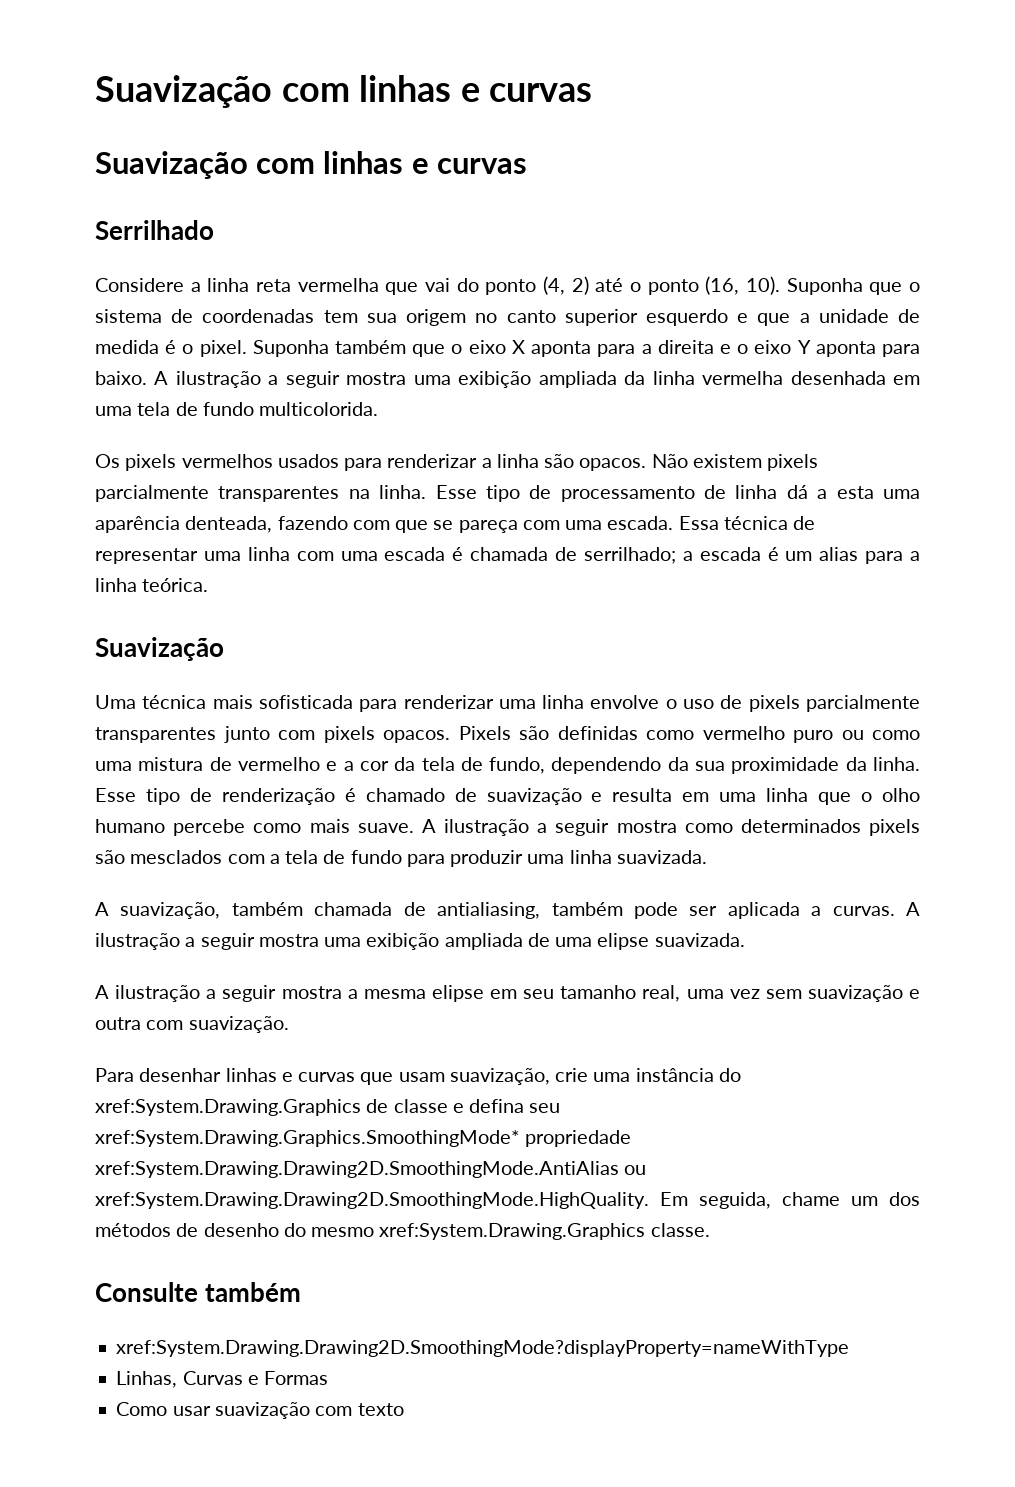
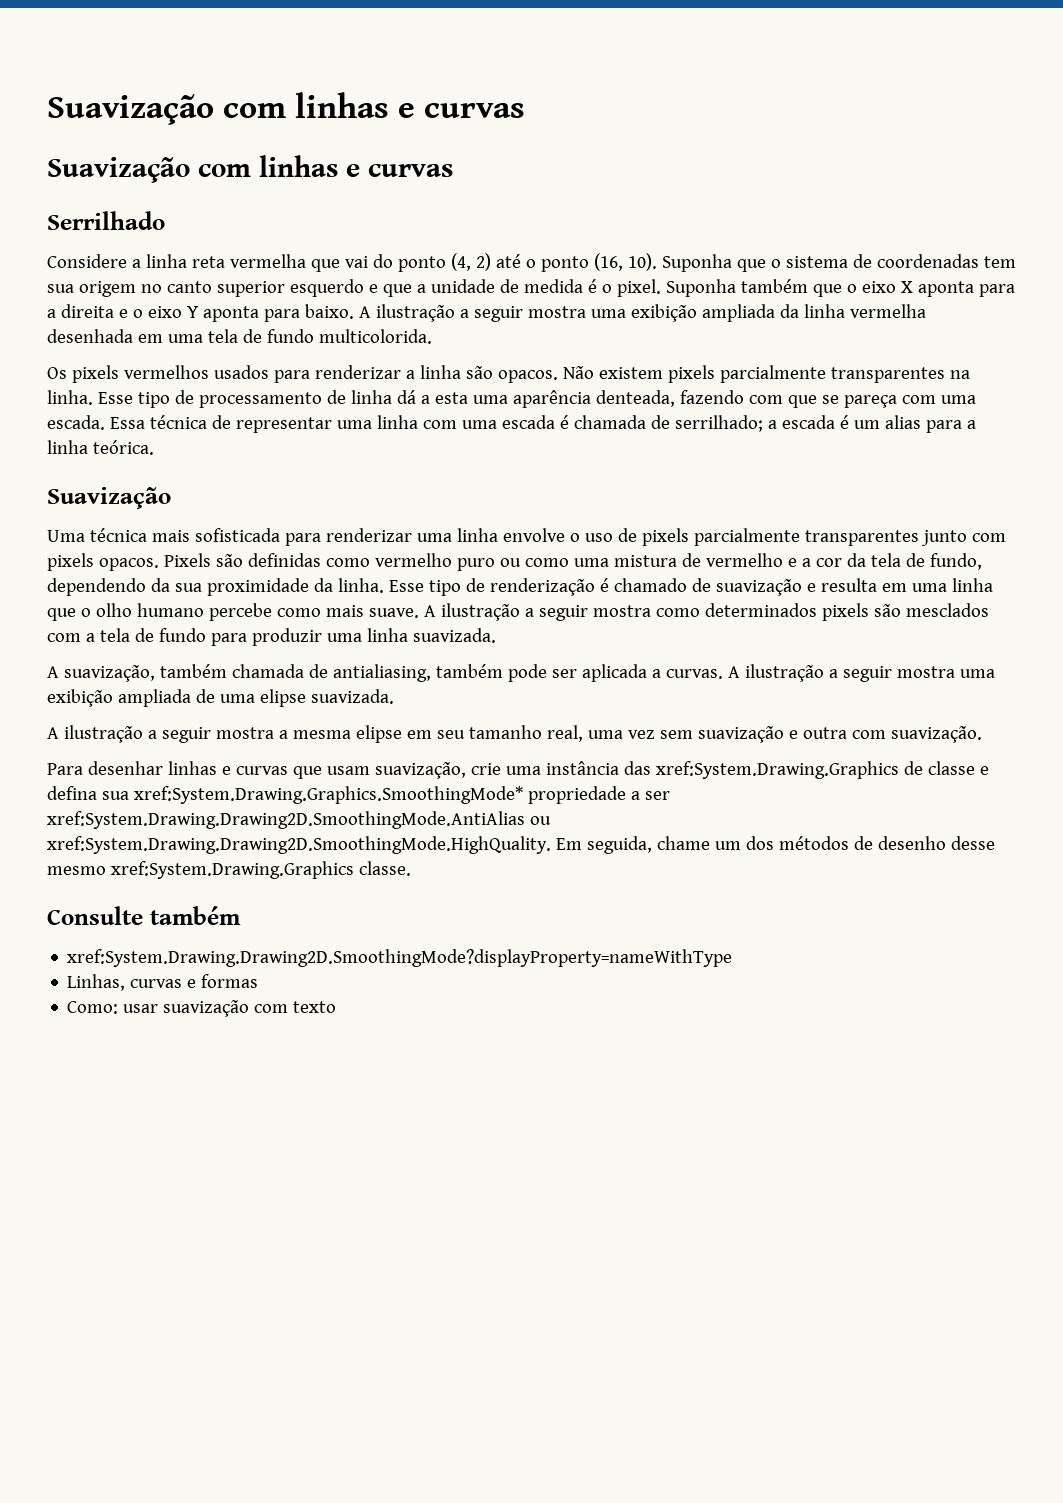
- Para desenhar linhas e curvas que usam suavização, crie uma instância do xref:System.Drawing.Graphics de classe e defina seu xref:System.Drawing.Graphics.SmoothingMode* propriedade xref:System.Drawing.Drawing2D.SmoothingMode.AntiAlias ou xref:System.Drawing.Drawing2D.SmoothingMode.HighQuality. Em seguida, chame um dos métodos de desenho do mesmo xref:System.Drawing.Graphics classe.
+ Para desenhar linhas e curvas que usam suavização, crie uma instância das xref:System.Drawing.Graphics de classe e defina sua xref:System.Drawing.Graphics.SmoothingMode* propriedade a ser xref:System.Drawing.Drawing2D.SmoothingMode.AntiAlias ou xref:System.Drawing.Drawing2D.SmoothingMode.HighQuality. Em seguida, chame um dos métodos de desenho desse mesmo xref:System.Drawing.Graphics classe.
- Linhas, Curvas e Formas
- Como usar suavização com texto
+ Linhas, curvas e formas
+ Como: usar suavização com texto

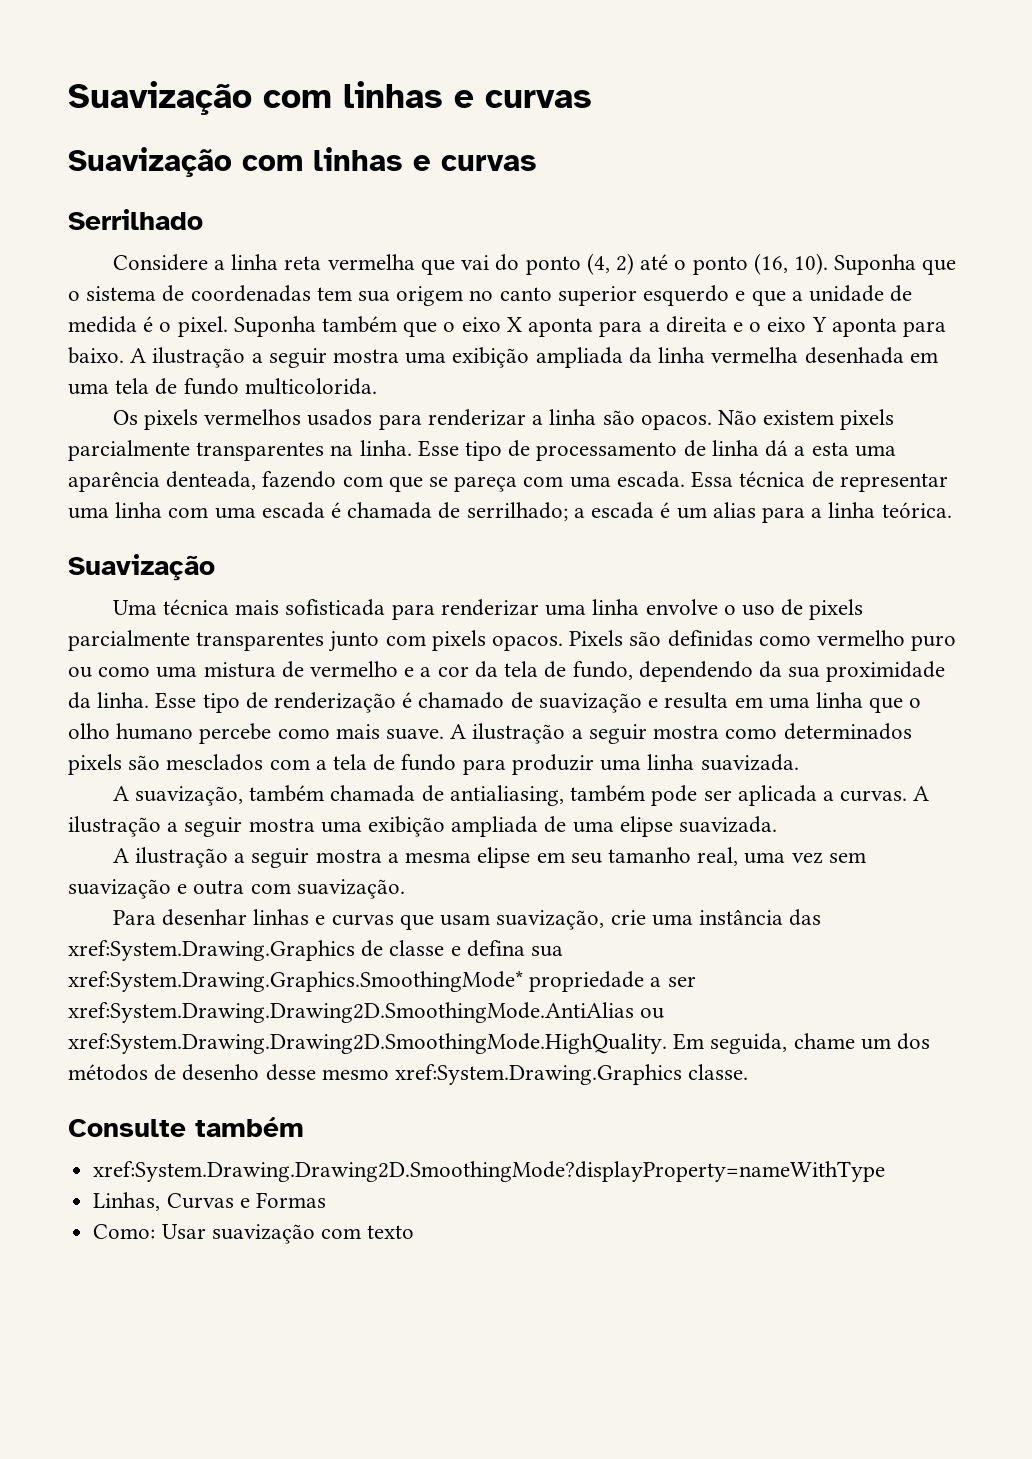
- Linhas, curvas e formas
+ Linhas, Curvas e Formas
- Como: usar suavização com texto
+ Como: Usar suavização com texto

